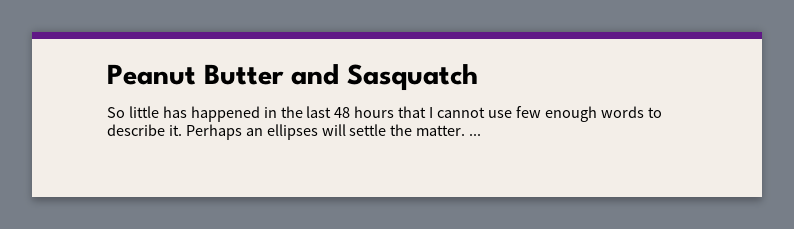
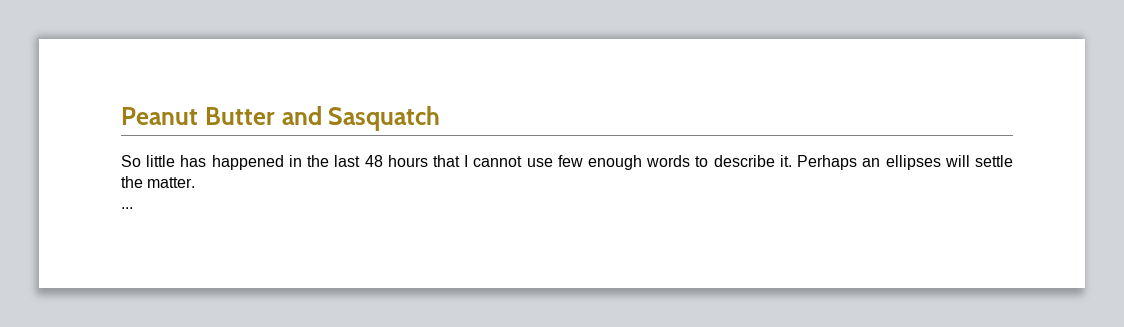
- Perhaps an ellipses will settle the matter. ...
+ Perhaps an ellipses will settle the matter.
+ ...

